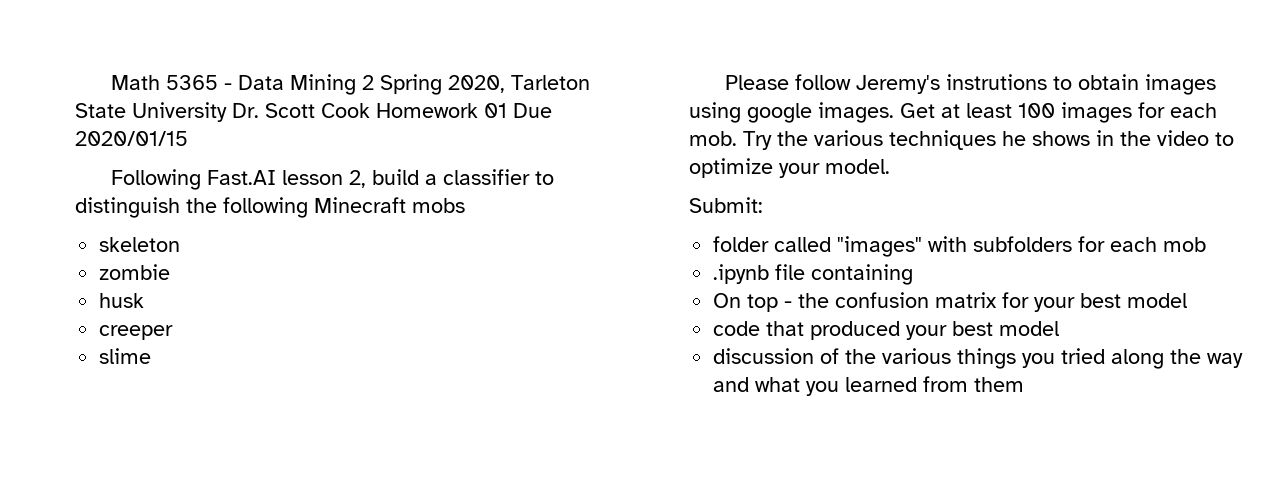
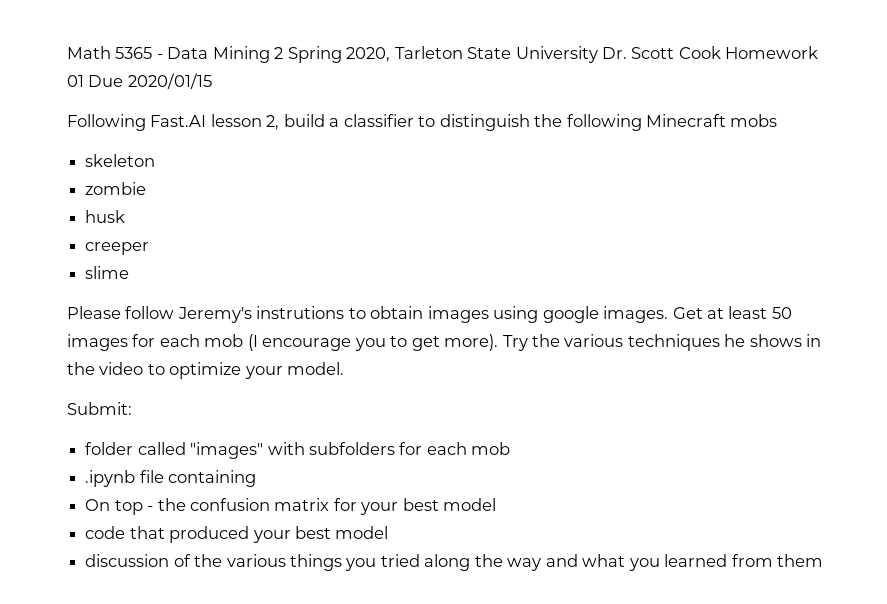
- Get at least 100 images for each mob.
+ Get at least 50 images for each mob (I encourage you to get more).

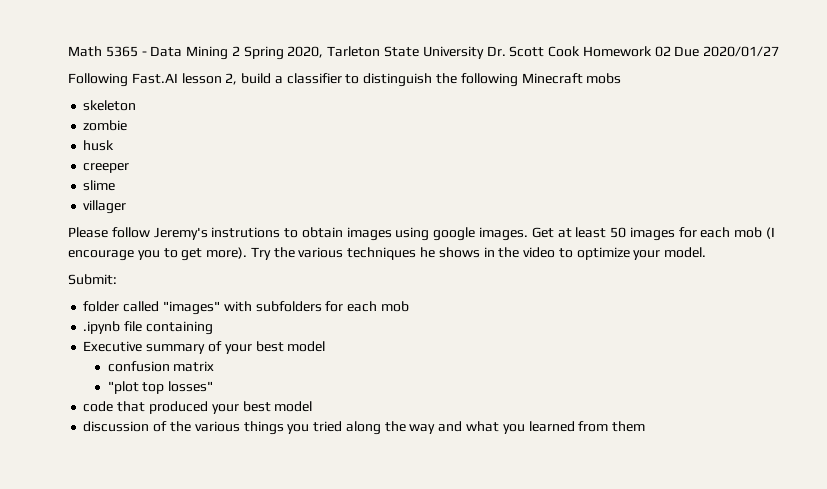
- Math 5365 - Data Mining 2 Spring 2020, Tarleton State University Dr. Scott Cook Homework 01 Due 2020/01/15
+ Math 5365 - Data Mining 2 Spring 2020, Tarleton State University Dr. Scott Cook Homework 02 Due 2020/01/27
+ villager
- On top - the confusion matrix for your best model
+ Executive summary of your best model
+ confusion matrix
+ "plot top losses"

